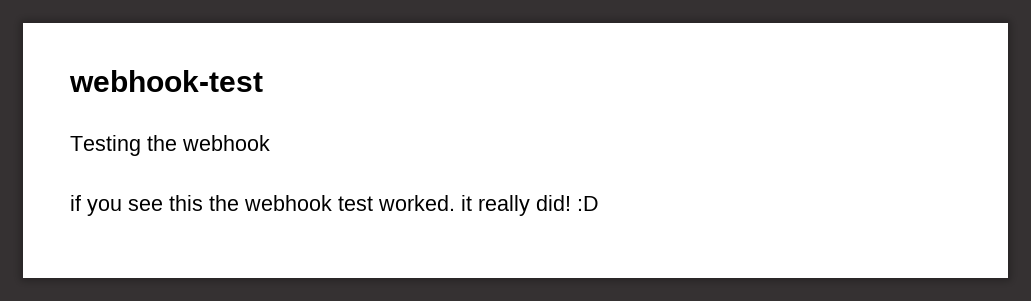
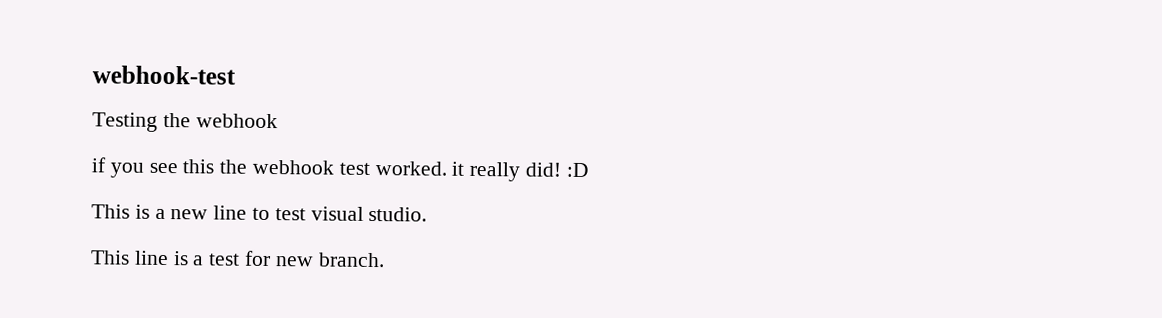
+ This is a new line to test visual studio.
+ This line is a test for new branch.

